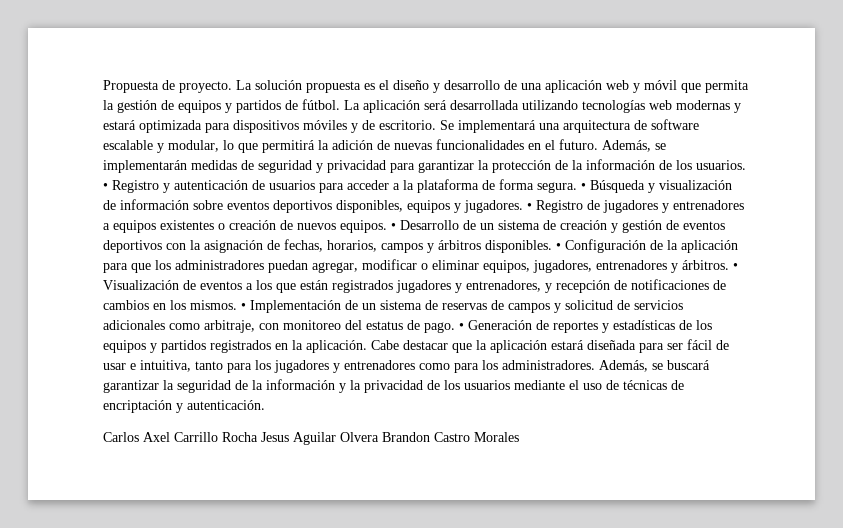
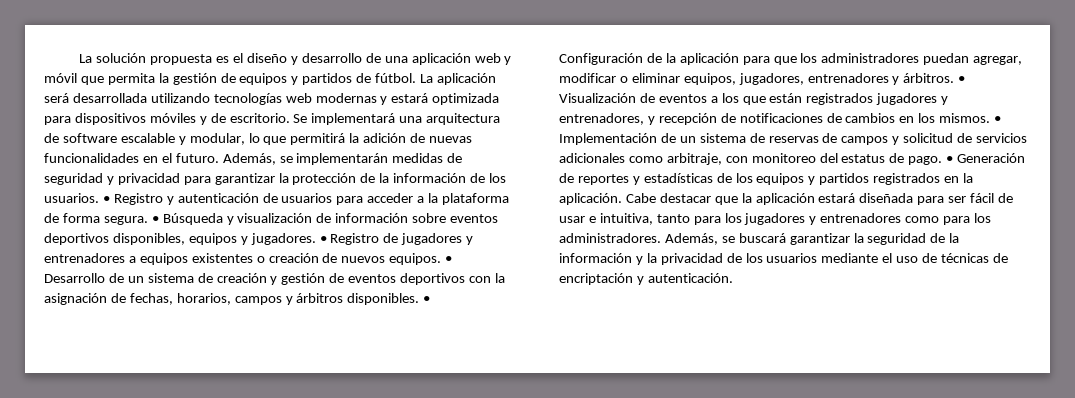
- Propuesta de proyecto.
- Carlos Axel Carrillo Rocha Jesus Aguilar Olvera Brandon Castro Morales

